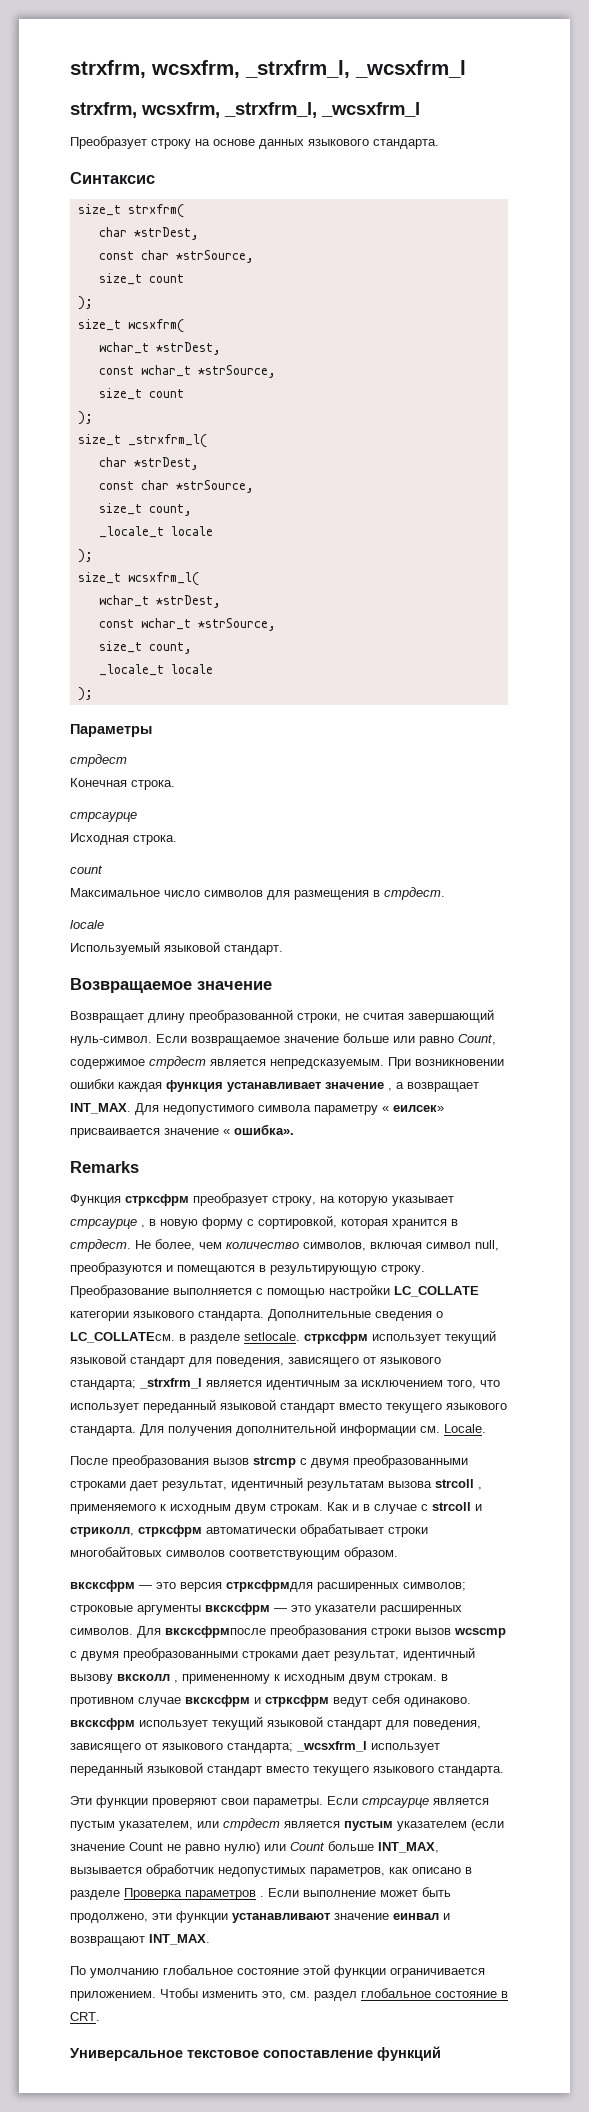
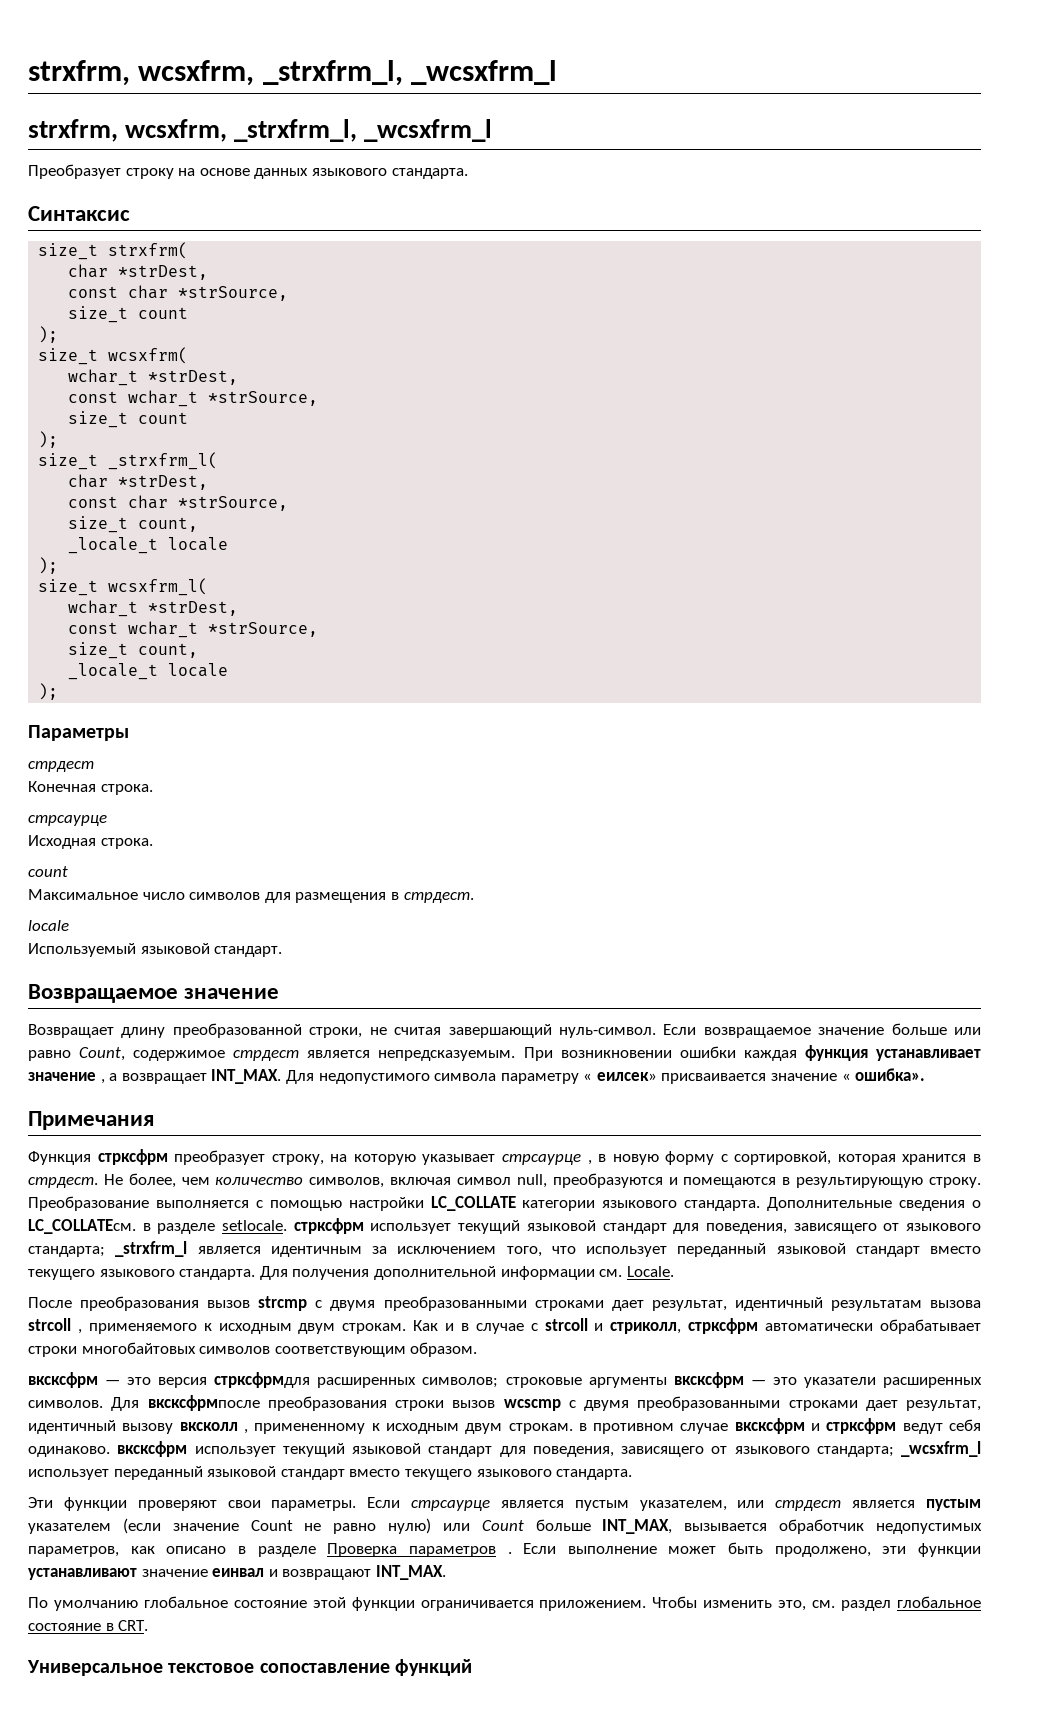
- Remarks
+ Примечания

